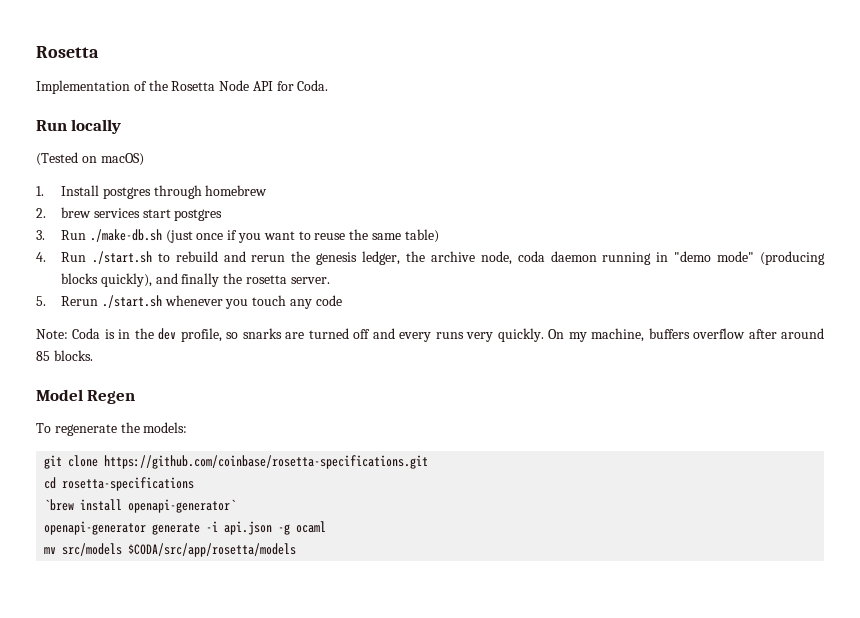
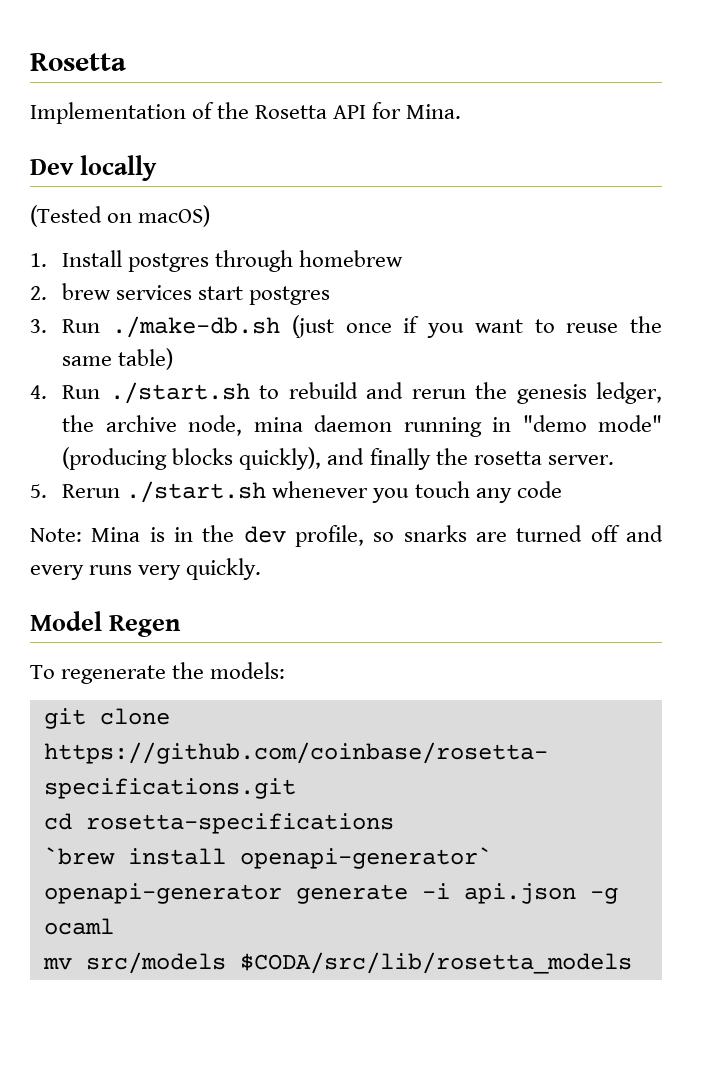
- Implementation of the Rosetta Node API for Coda.
- Run locally
+ Implementation of the Rosetta API for Mina.
+ Dev locally
- 4. Run ./start.sh to rebuild and rerun the genesis ledger, the archive node, coda daemon running in "demo mode" (producing blocks quickly), and finally the rosetta server.
+ 4. Run ./start.sh to rebuild and rerun the genesis ledger, the archive node, mina daemon running in "demo mode" (producing blocks quickly), and finally the rosetta server.
- Note: Coda is in the dev profile, so snarks are turned off and every runs very quickly. On my machine, buffers overflow after around 85 blocks.
+ Note: Mina is in the dev profile, so snarks are turned off and every runs very quickly.
- mv src/models $CODA/src/app/rosetta/models
+ mv src/models $CODA/src/lib/rosetta_models

